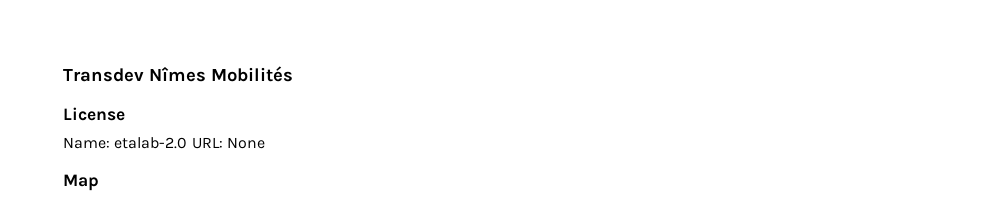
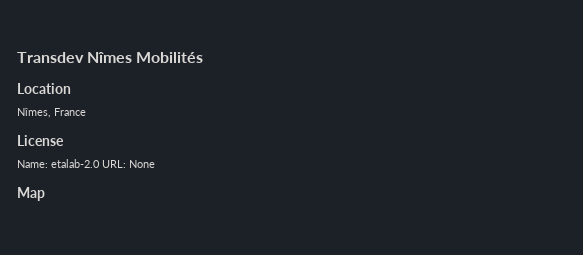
+ Location
+ Nîmes, France

